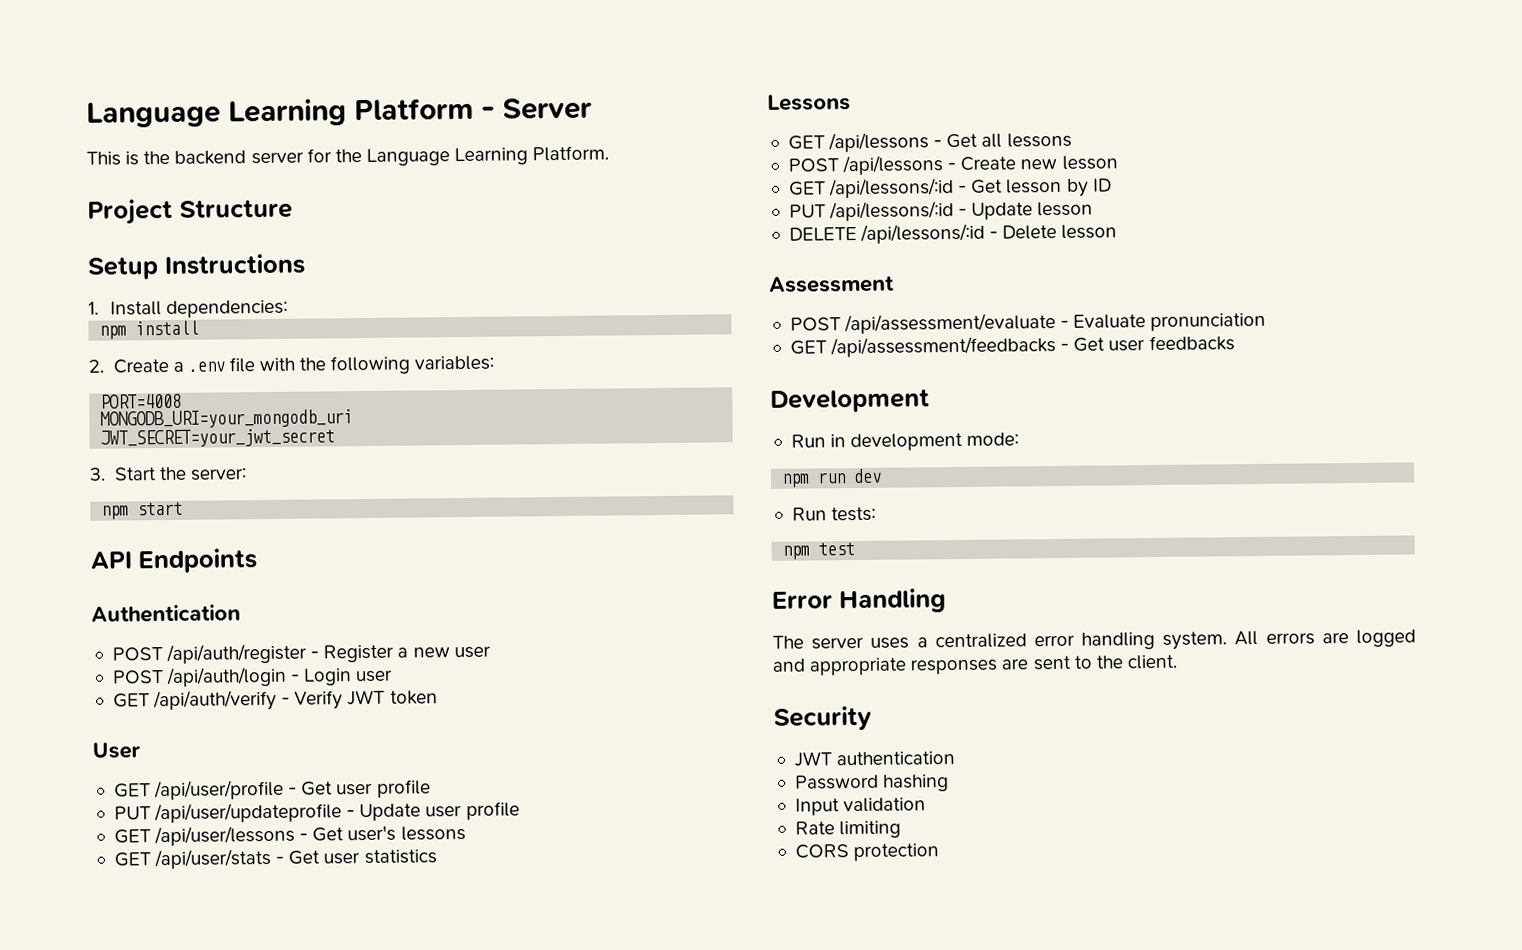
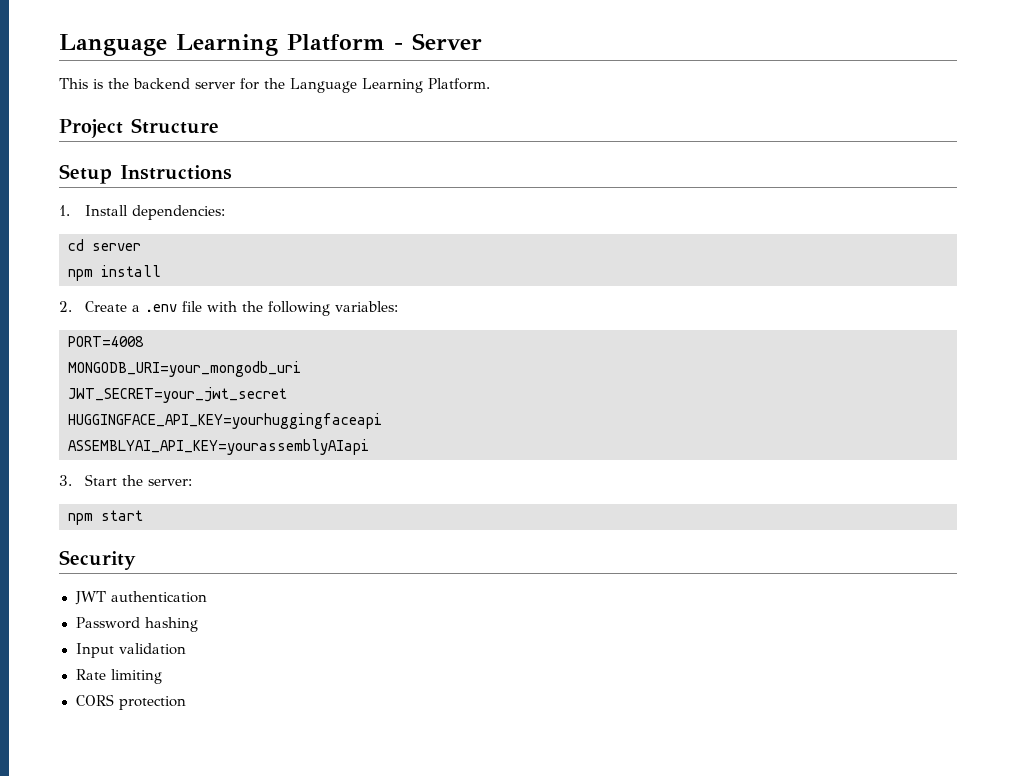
+ cd server
+ HUGGINGFACE_API_KEY=yourhuggingfaceapi
+ ASSEMBLYAI_API_KEY=yourassemblyAIapi
- API Endpoints
- Authentication
- POST /api/auth/register - Register a new user
- POST /api/auth/login - Login user
- GET /api/auth/verify - Verify JWT token
- User
- GET /api/user/profile - Get user profile
- PUT /api/user/updateprofile - Update user profile
- GET /api/user/lessons - Get user's lessons
- GET /api/user/stats - Get user statistics
- Lessons
- GET /api/lessons - Get all lessons
- POST /api/lessons - Create new lesson
- GET /api/lessons/:id - Get lesson by ID
- PUT /api/lessons/:id - Update lesson
- DELETE /api/lessons/:id - Delete lesson
- Assessment
- POST /api/assessment/evaluate - Evaluate pronunciation
- GET /api/assessment/feedbacks - Get user feedbacks
- Development
- Run in development mode:
- npm run dev
- Run tests:
- npm test
- Error Handling
- The server uses a centralized error handling system. All errors are logged and appropriate responses are sent to the client.

